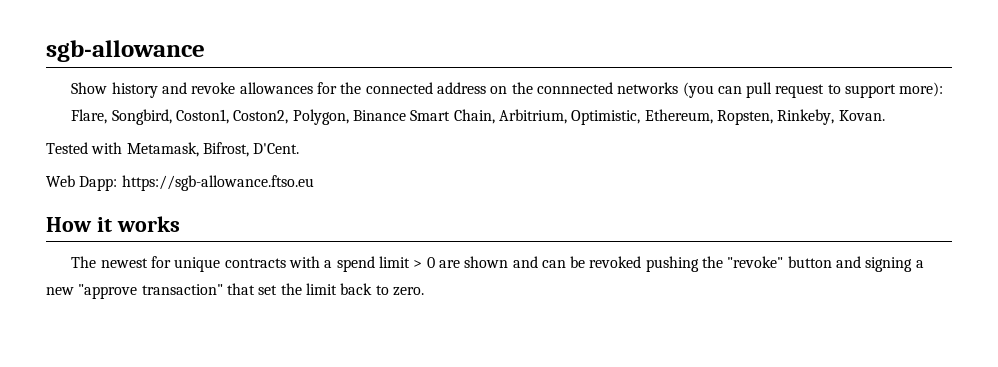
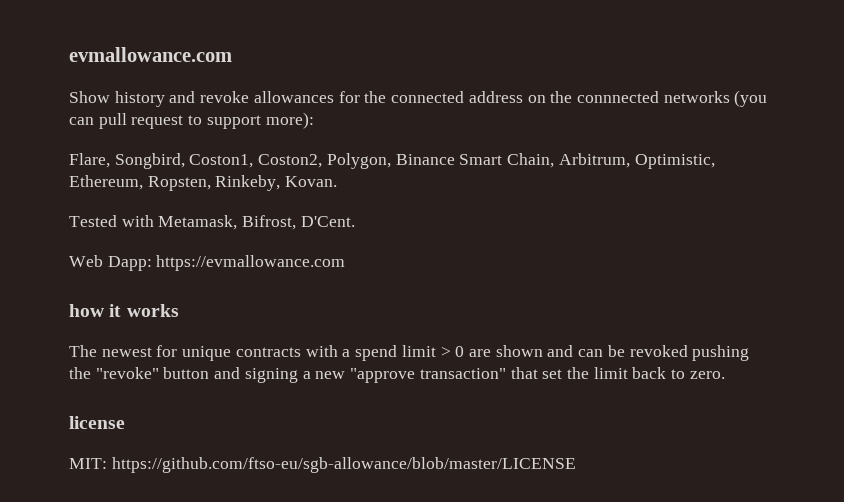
- sgb-allowance
+ evmallowance.com
- Flare, Songbird, Coston1, Coston2, Polygon, Binance Smart Chain, Arbitrium, Optimistic, Ethereum, Ropsten, Rinkeby, Kovan.
+ Flare, Songbird, Coston1, Coston2, Polygon, Binance Smart Chain, Arbitrum, Optimistic, Ethereum, Ropsten, Rinkeby, Kovan.
- Web Dapp: https://sgb-allowance.ftso.eu
- How it works
+ Web Dapp: https://evmallowance.com
+ how it works
+ license
+ MIT: https://github.com/ftso-eu/sgb-allowance/blob/master/LICENSE

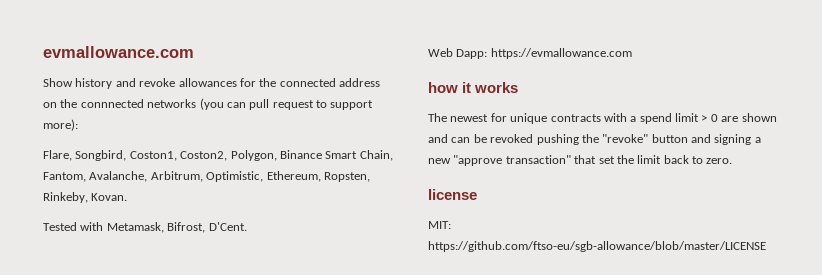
- Flare, Songbird, Coston1, Coston2, Polygon, Binance Smart Chain, Arbitrum, Optimistic, Ethereum, Ropsten, Rinkeby, Kovan.
+ Flare, Songbird, Coston1, Coston2, Polygon, Binance Smart Chain, Fantom, Avalanche, Arbitrum, Optimistic, Ethereum, Ropsten, Rinkeby, Kovan.

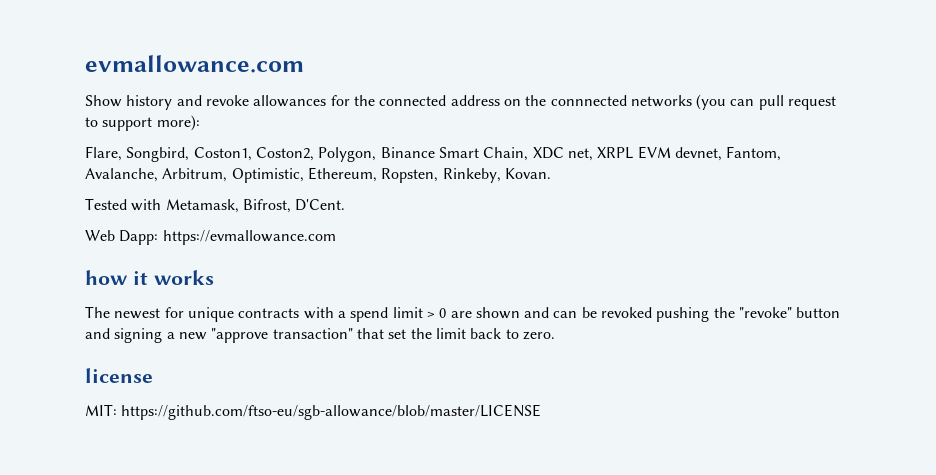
- Flare, Songbird, Coston1, Coston2, Polygon, Binance Smart Chain, Fantom, Avalanche, Arbitrum, Optimistic, Ethereum, Ropsten, Rinkeby, Kovan.
+ Flare, Songbird, Coston1, Coston2, Polygon, Binance Smart Chain, XDC net, XRPL EVM devnet, Fantom, Avalanche, Arbitrum, Optimistic, Ethereum, Ropsten, Rinkeby, Kovan.

